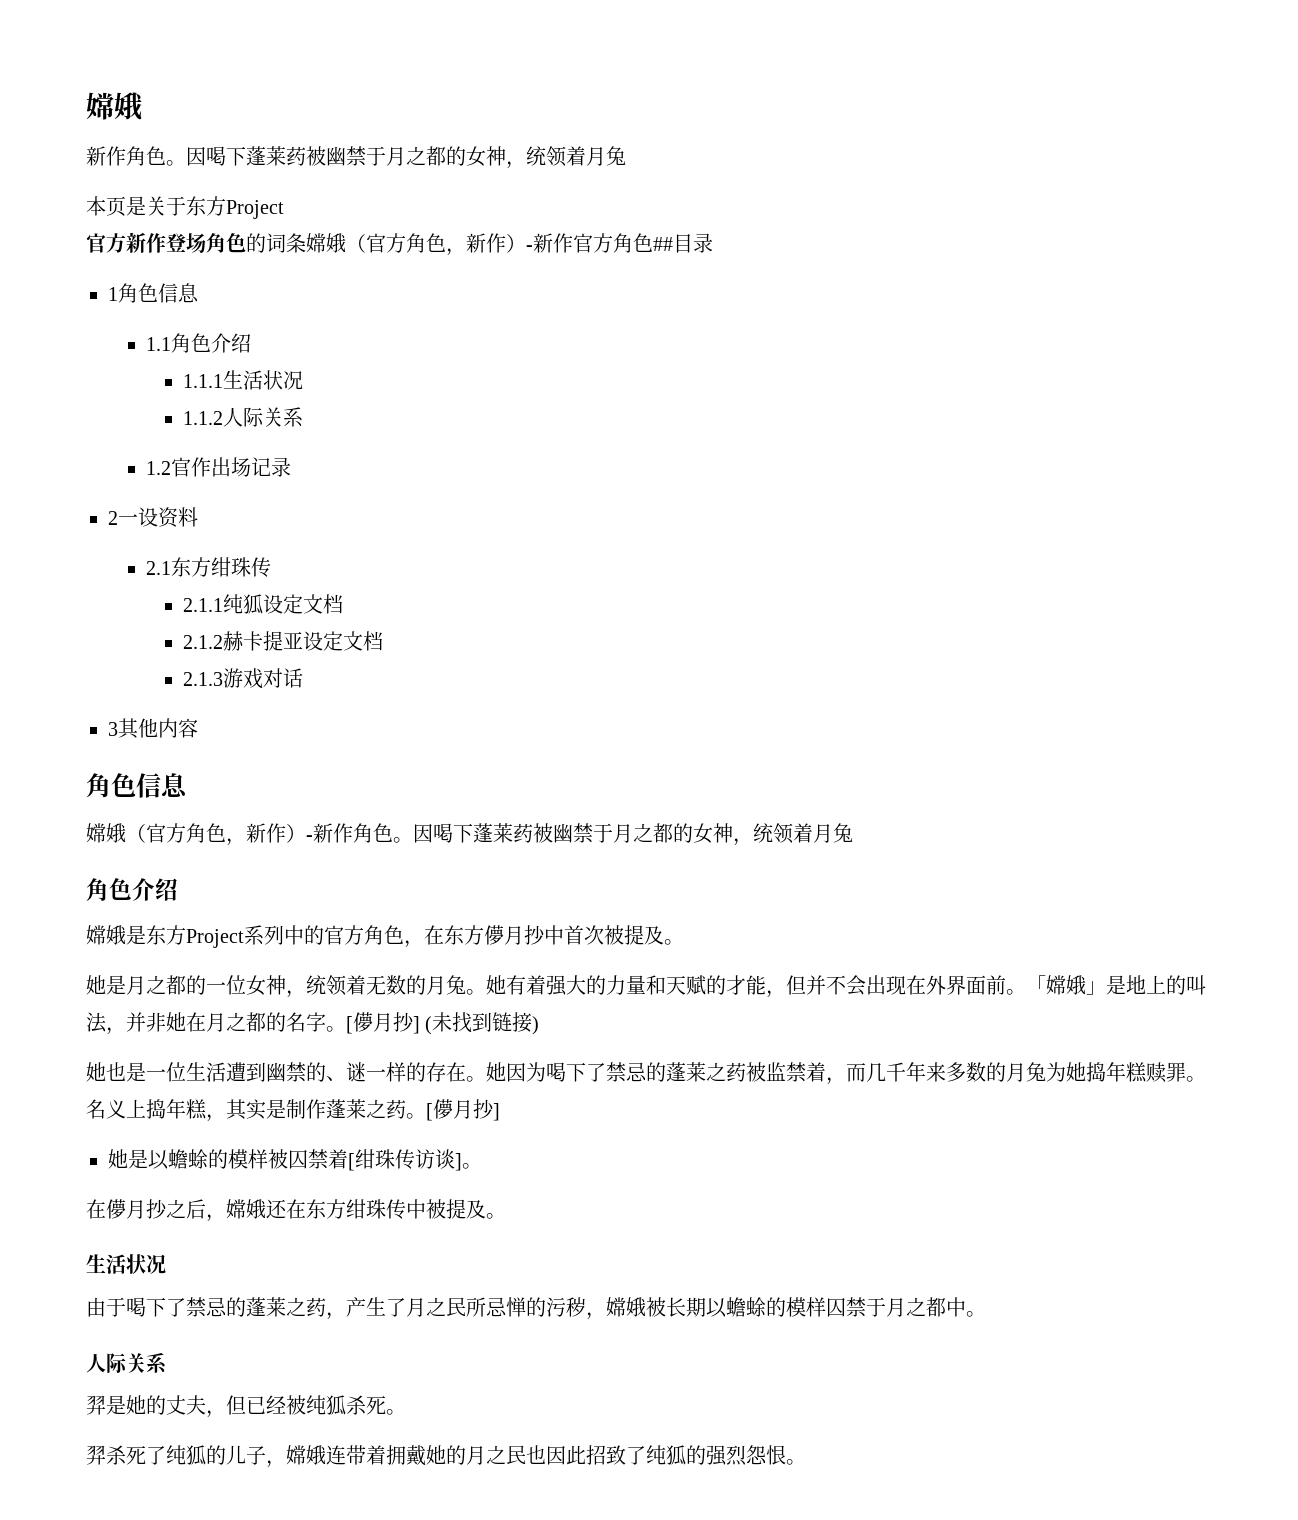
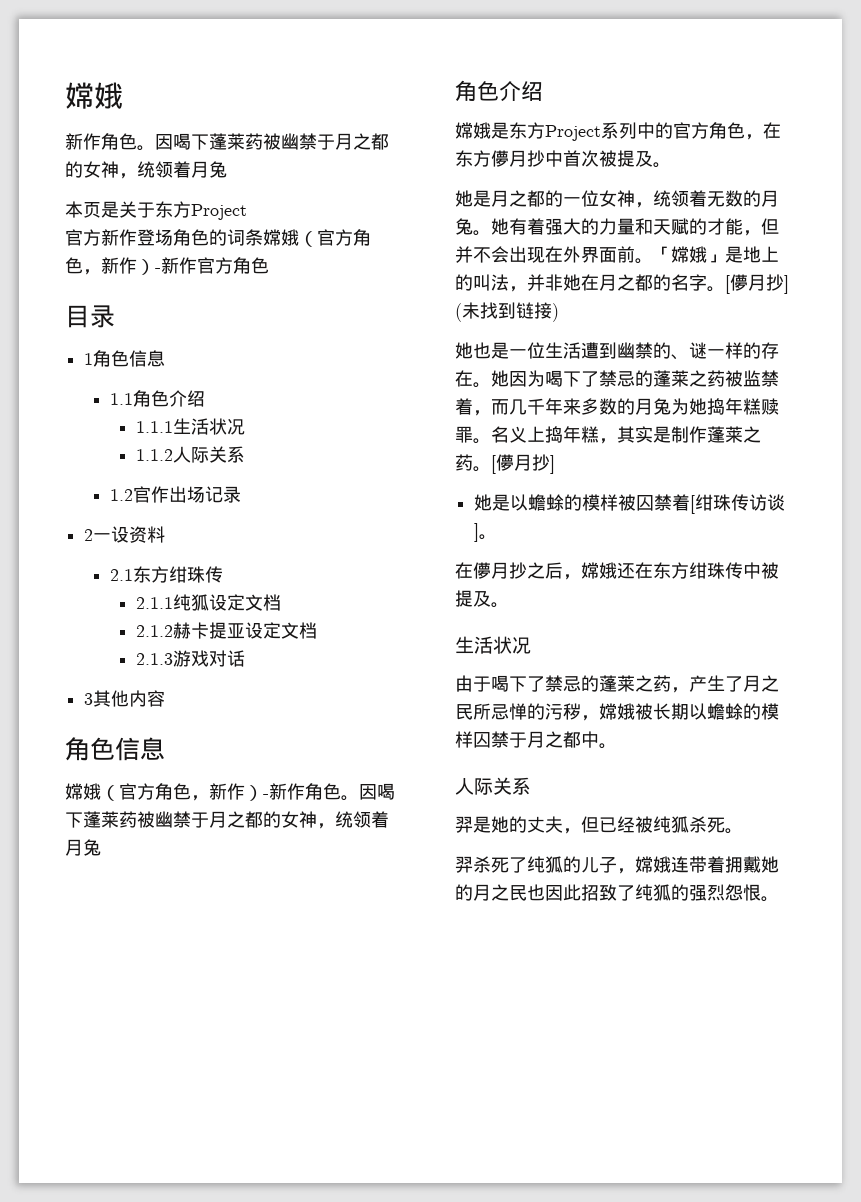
- 官方新作登场角色的词条嫦娥（官方角色，新作）-新作官方角色##目录
+ 官方新作登场角色的词条嫦娥（官方角色，新作）-新作官方角色
+ 目录

